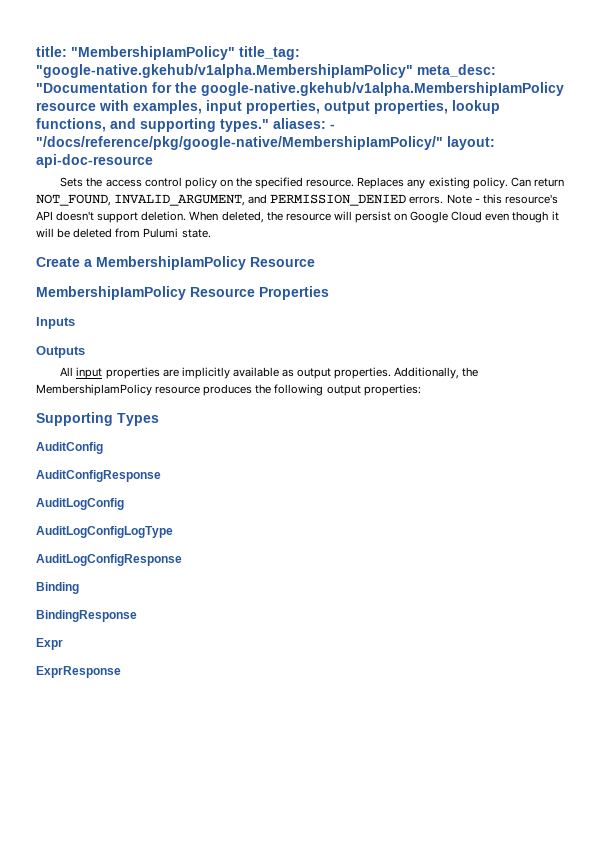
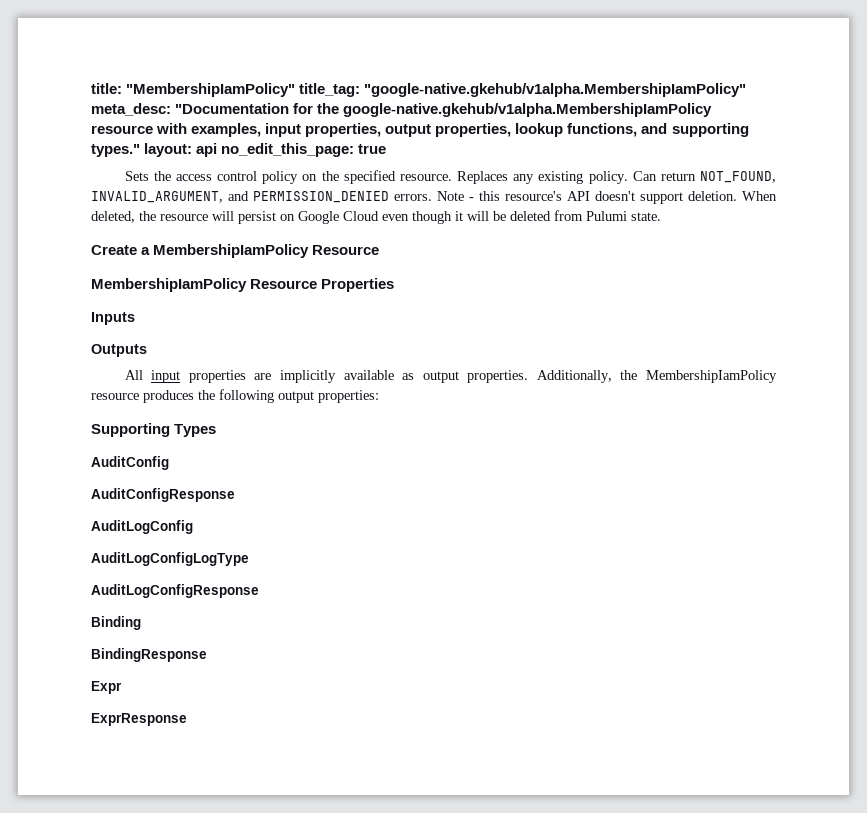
- title: "MembershipIamPolicy" title_tag: "google-native.gkehub/v1alpha.MembershipIamPolicy" meta_desc: "Documentation for the google-native.gkehub/v1alpha.MembershipIamPolicy resource with examples, input properties, output properties, lookup functions, and supporting types." aliases: - "/docs/reference/pkg/google-native/MembershipIamPolicy/" layout: api-doc-resource
+ title: "MembershipIamPolicy" title_tag: "google-native.gkehub/v1alpha.MembershipIamPolicy" meta_desc: "Documentation for the google-native.gkehub/v1alpha.MembershipIamPolicy resource with examples, input properties, output properties, lookup functions, and supporting types." layout: api no_edit_this_page: true

